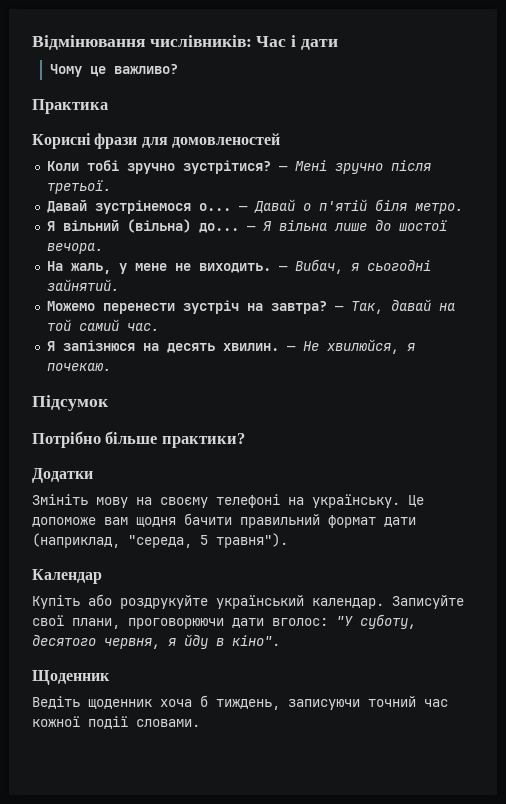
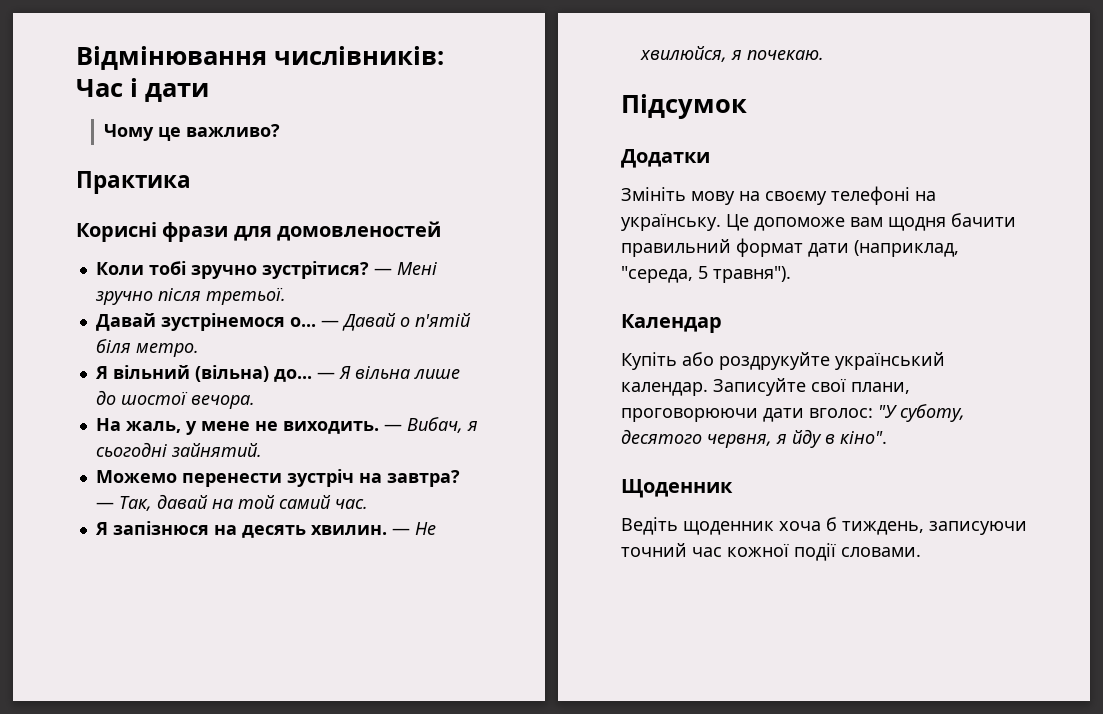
- Потрібно більше практики?

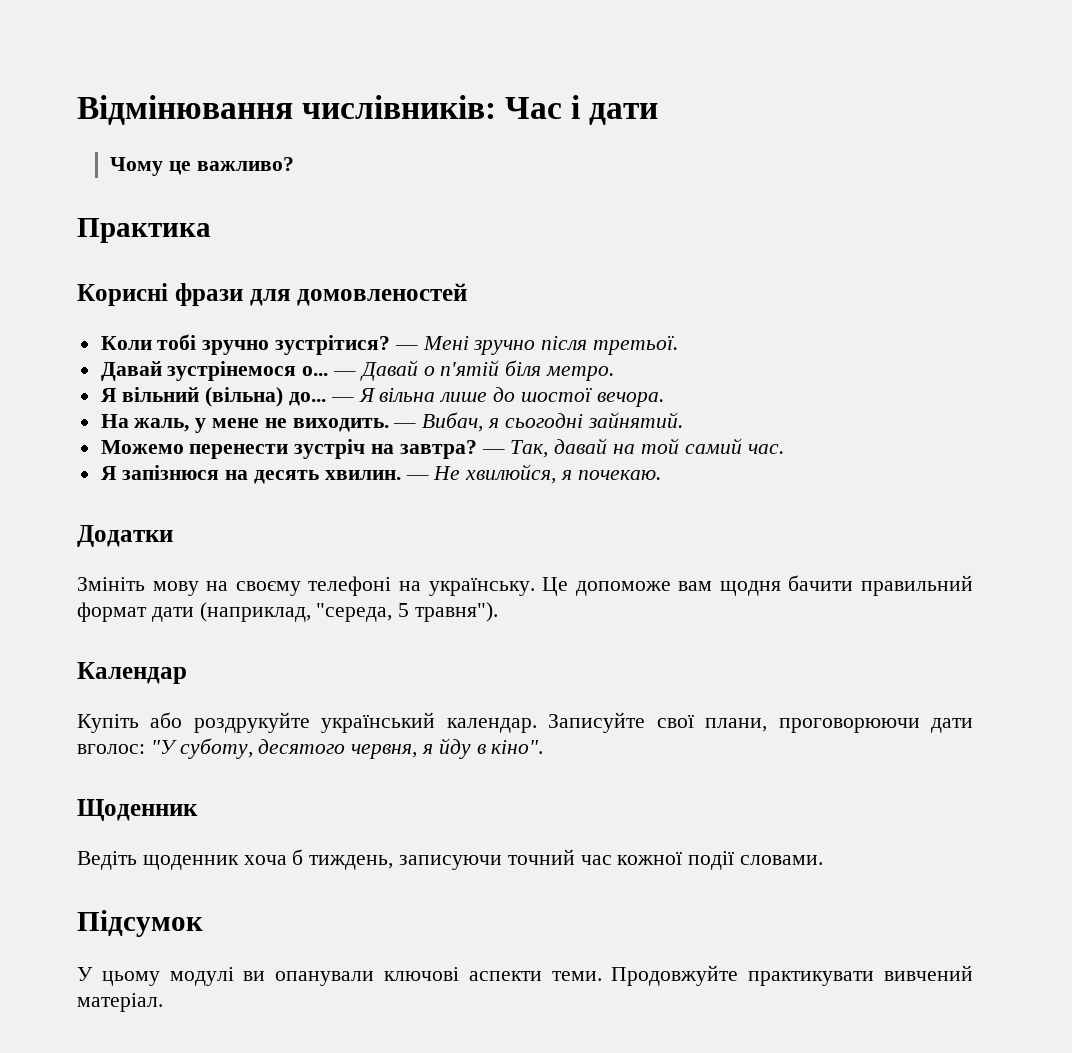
- Підсумок
+ Підсумок
+ У цьому модулі ви опанували ключові аспекти теми. Продовжуйте практикувати вивчений матеріал.

